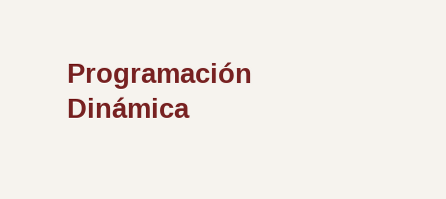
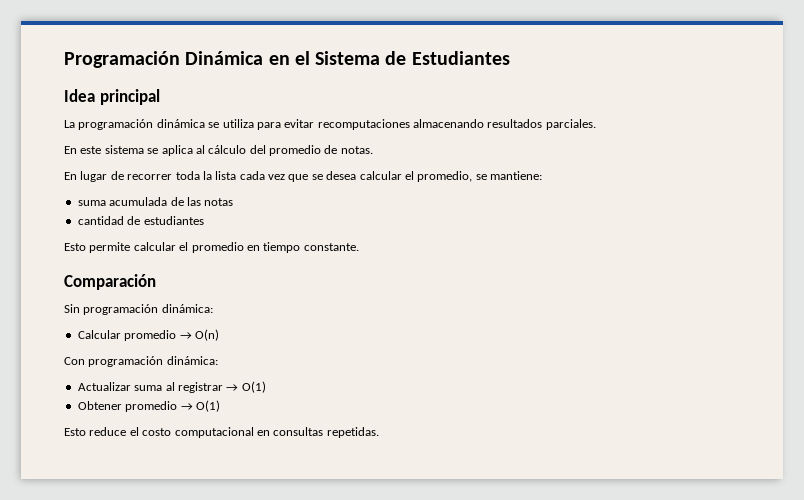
- Programación Dinámica
+ Programación Dinámica en el Sistema de Estudiantes
+ Idea principal
+ La programación dinámica se utiliza para evitar recomputaciones almacenando resultados parciales.
+ En este sistema se aplica al cálculo del promedio de notas.
+ En lugar de recorrer toda la lista cada vez que se desea calcular el promedio, se mantiene:
+ suma acumulada de las notas
+ cantidad de estudiantes
+ Esto permite calcular el promedio en tiempo constante.
+ Comparación
+ Sin programación dinámica:
+ Calcular promedio → O(n)
+ Con programación dinámica:
+ Actualizar suma al registrar → O(1)
+ Obtener promedio → O(1)
+ Esto reduce el costo computacional en consultas repetidas.

